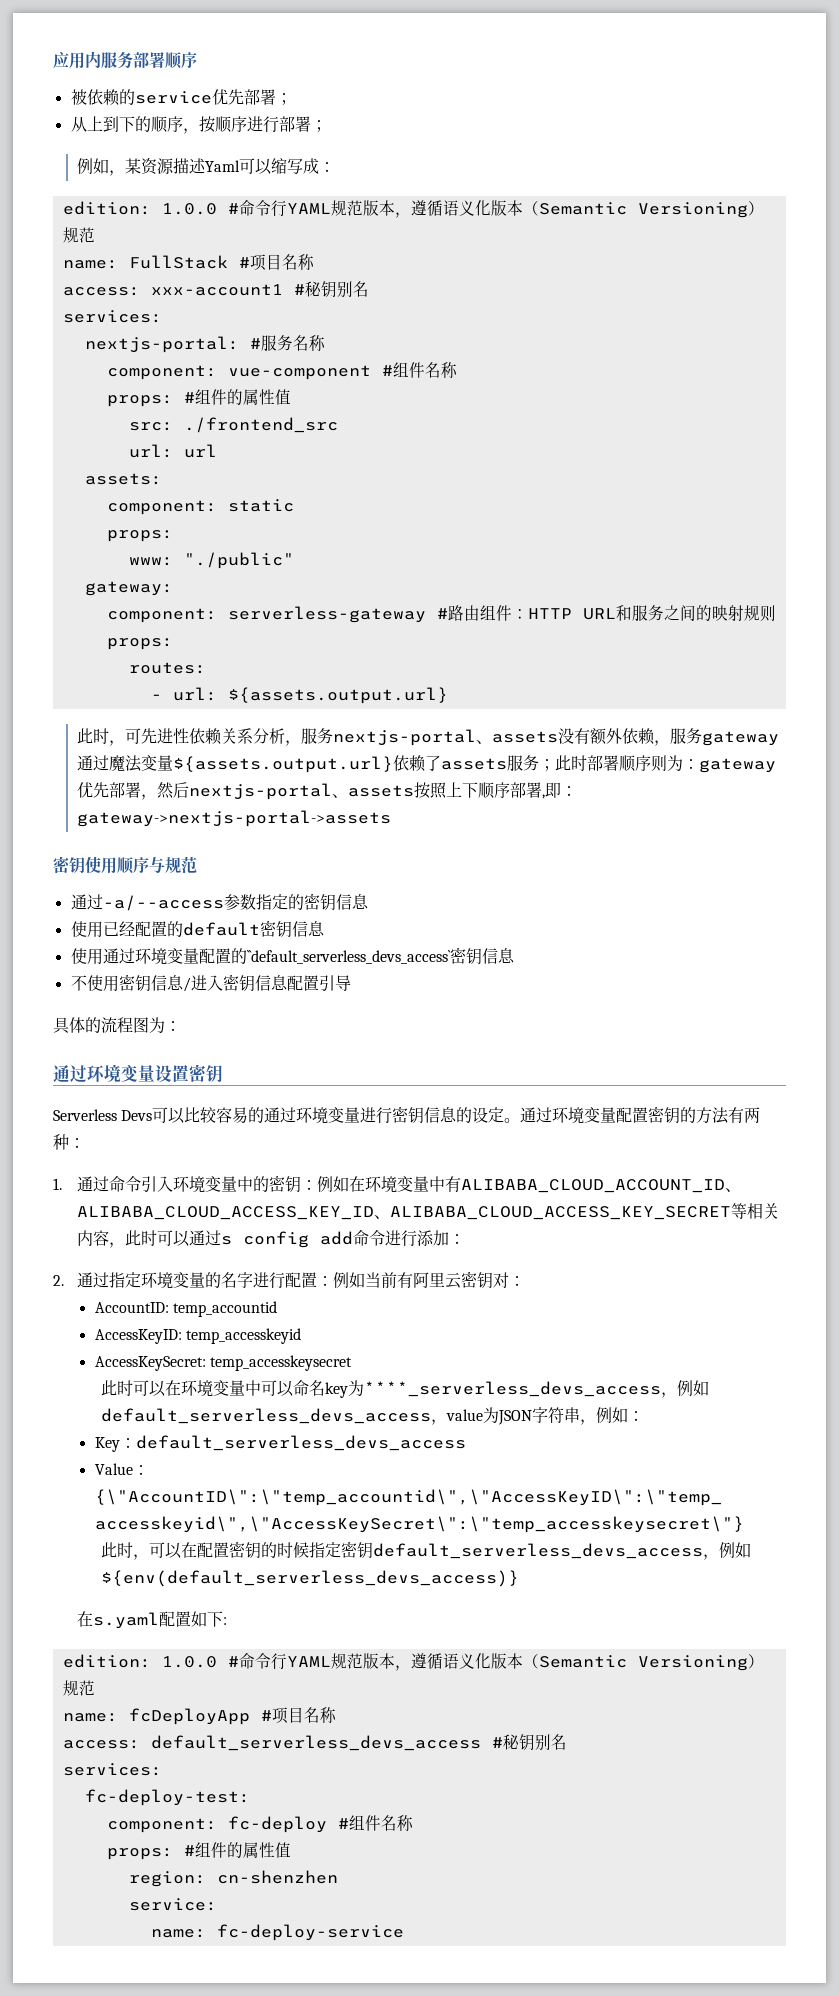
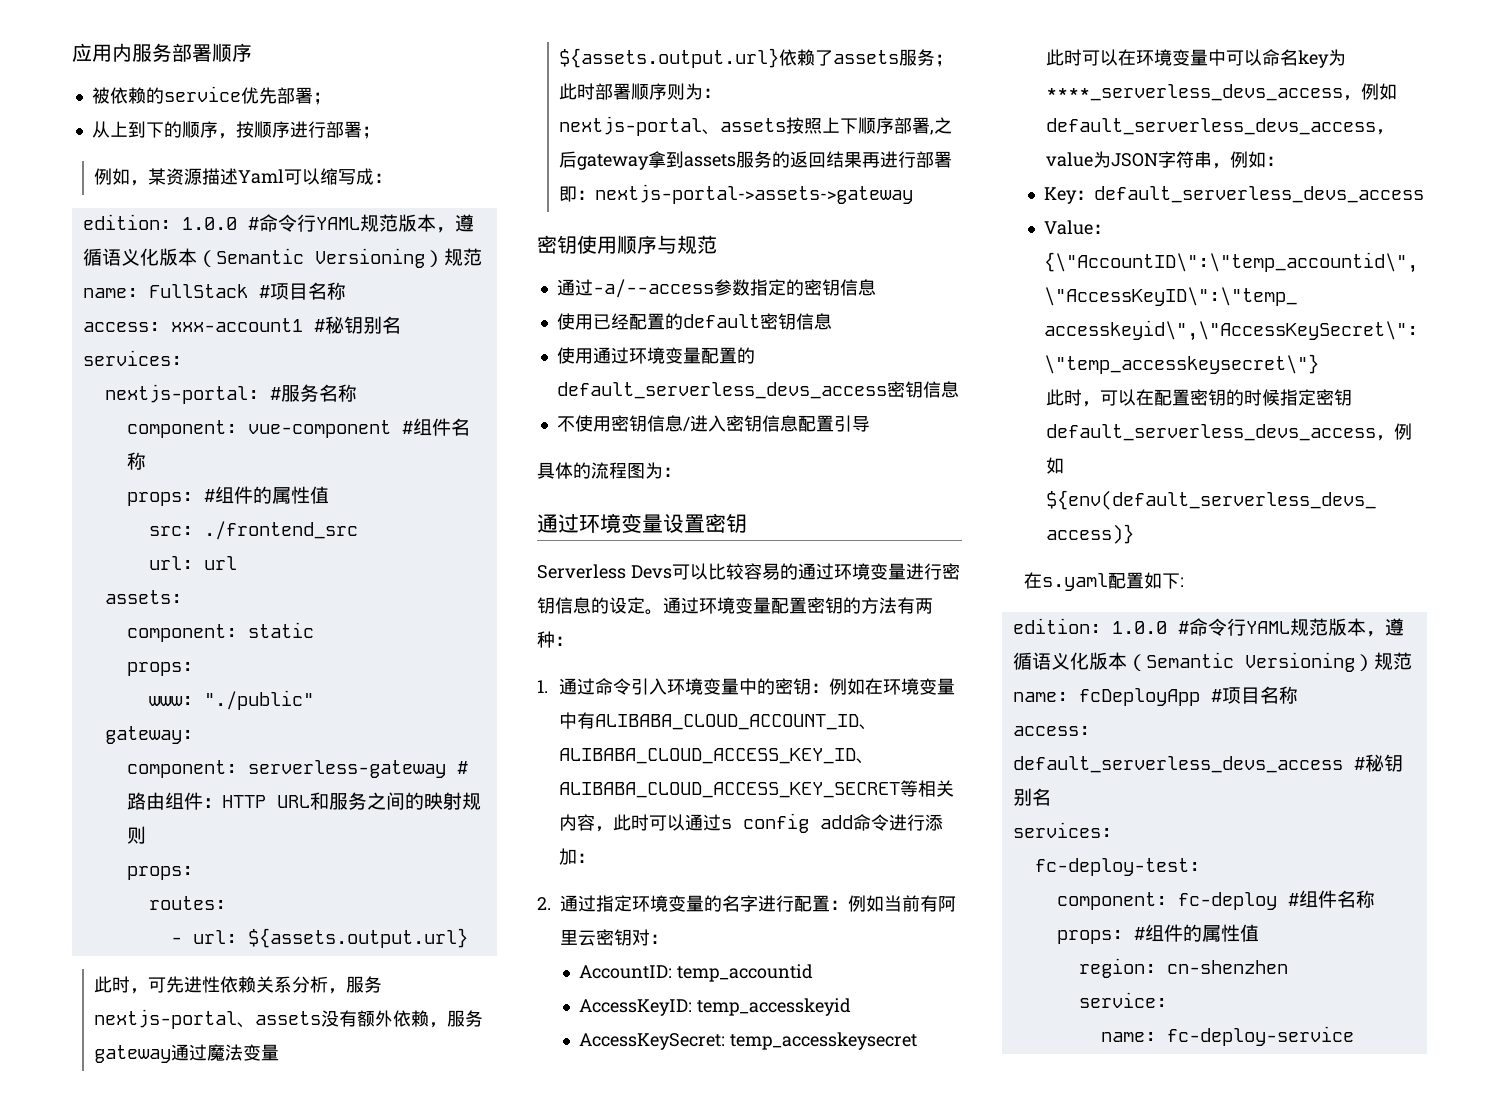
- 此时，可先进性依赖关系分析，服务nextjs-portal、assets没有额外依赖，服务gateway通过魔法变量${assets.output.url}依赖了assets服务；此时部署顺序则为：gateway优先部署，然后nextjs-portal、assets按照上下顺序部署,即：gateway->nextjs-portal->assets
+ 此时，可先进性依赖关系分析，服务nextjs-portal、assets没有额外依赖，服务gateway通过魔法变量${assets.output.url}依赖了assets服务；此时部署顺序则为：
+ nextjs-portal、assets按照上下顺序部署,之后gateway拿到assets服务的返回结果再进行部署即：nextjs-portal->assets->gateway
- 使用通过环境变量配置的``default_serverless_devs_access`密钥信息
+ 使用通过环境变量配置的default_serverless_devs_access密钥信息

